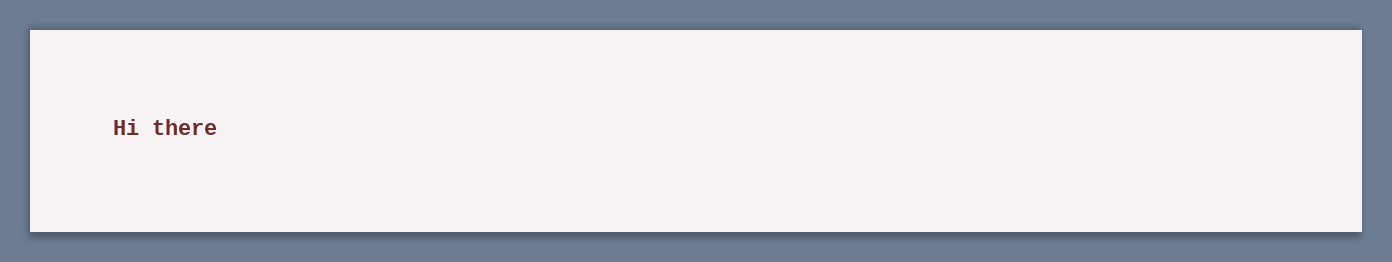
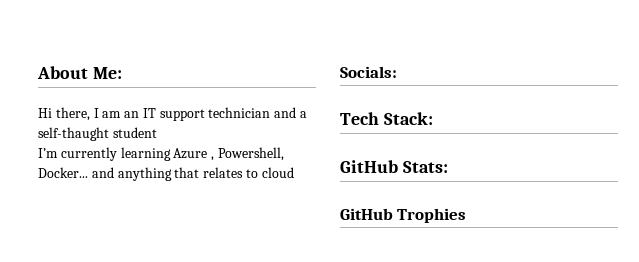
- Hi there
+ About Me:
+ Hi there, I am an IT support technician and a self-thaught student
+ I’m currently learning Azure , Powershell, Docker... and anything that relates to cloud
+ Socials:
+ Tech Stack:
+ GitHub Stats:
+ GitHub Trophies

